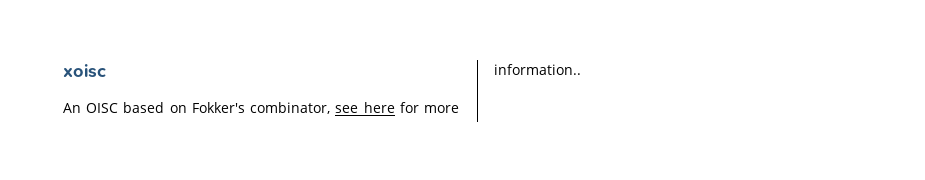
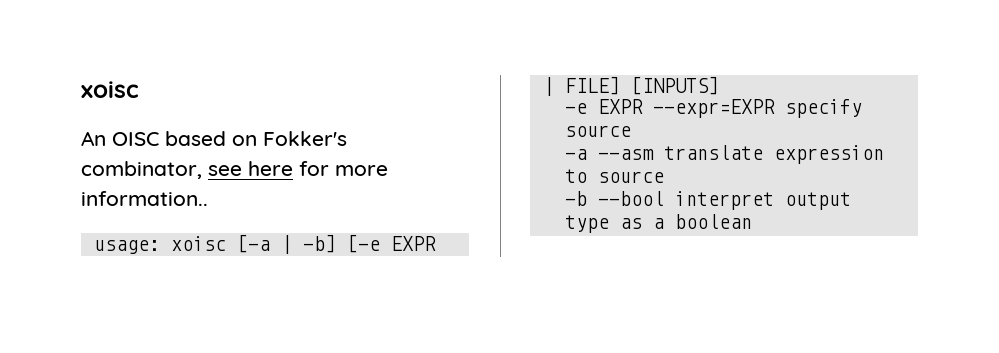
+ usage: xoisc [-a | -b] [-e EXPR | FILE] [INPUTS]
+ -e EXPR --expr=EXPR specify source
+ -a --asm translate expression to source
+ -b --bool interpret output type as a boolean

